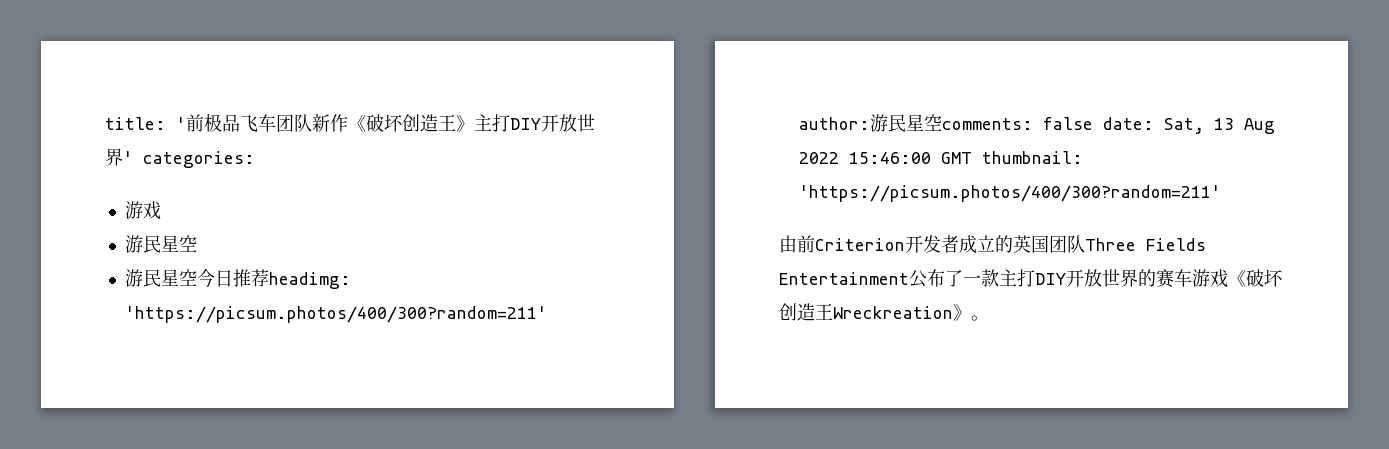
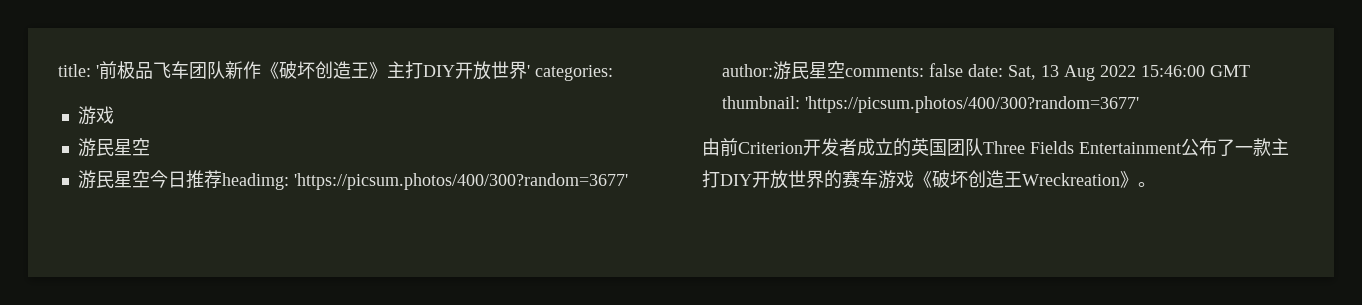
- 游民星空今日推荐headimg: 'https://picsum.photos/400/300?random=211' author:游民星空comments: false date: Sat, 13 Aug 2022 15:46:00 GMT thumbnail: 'https://picsum.photos/400/300?random=211'
+ 游民星空今日推荐headimg: 'https://picsum.photos/400/300?random=3677' author:游民星空comments: false date: Sat, 13 Aug 2022 15:46:00 GMT thumbnail: 'https://picsum.photos/400/300?random=3677'

